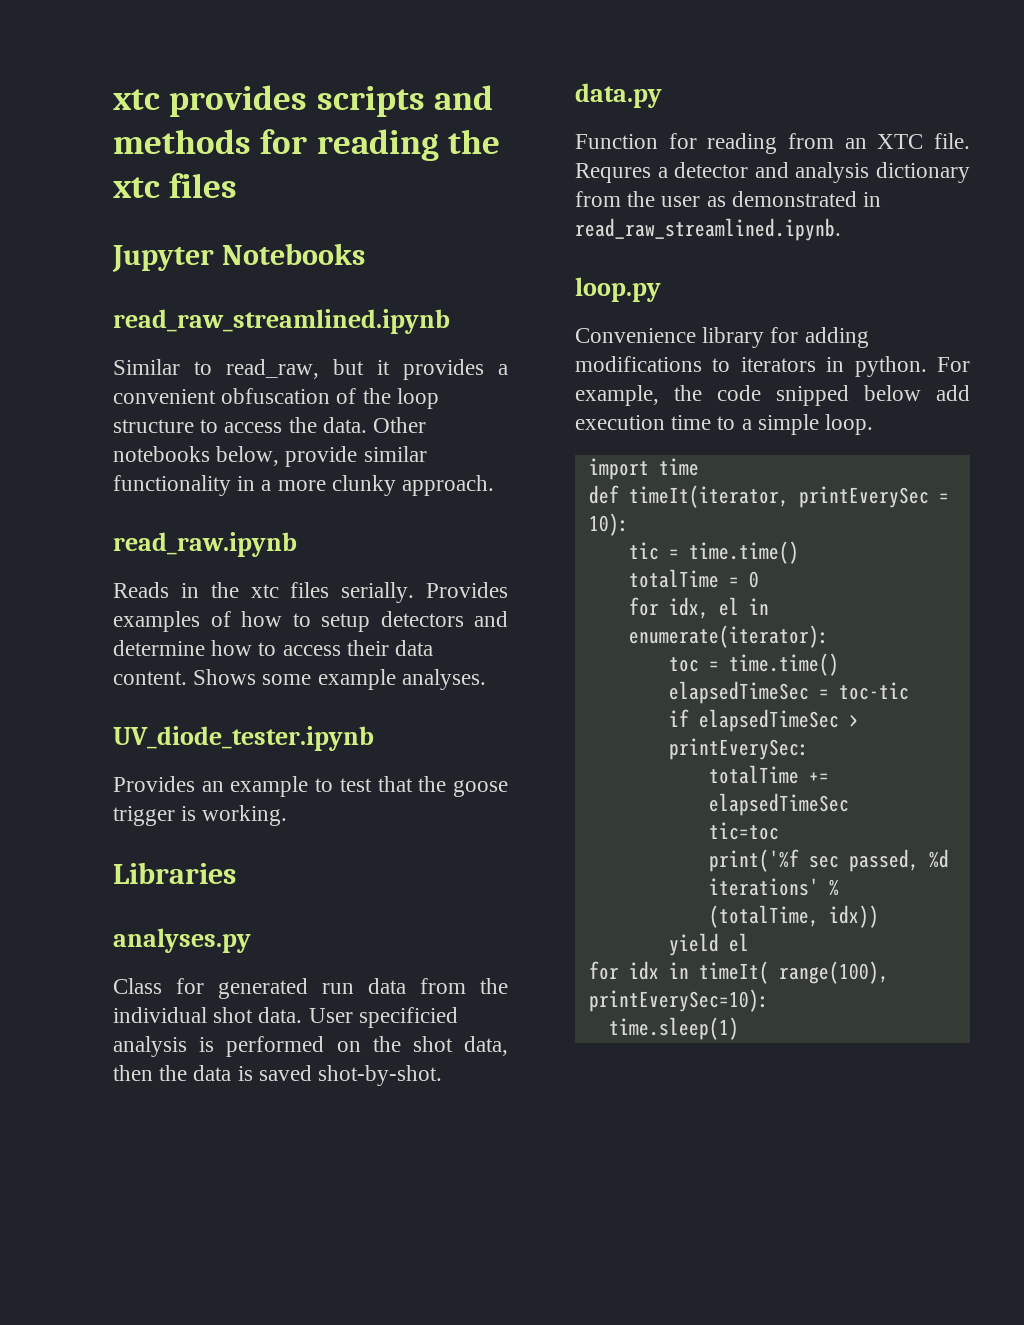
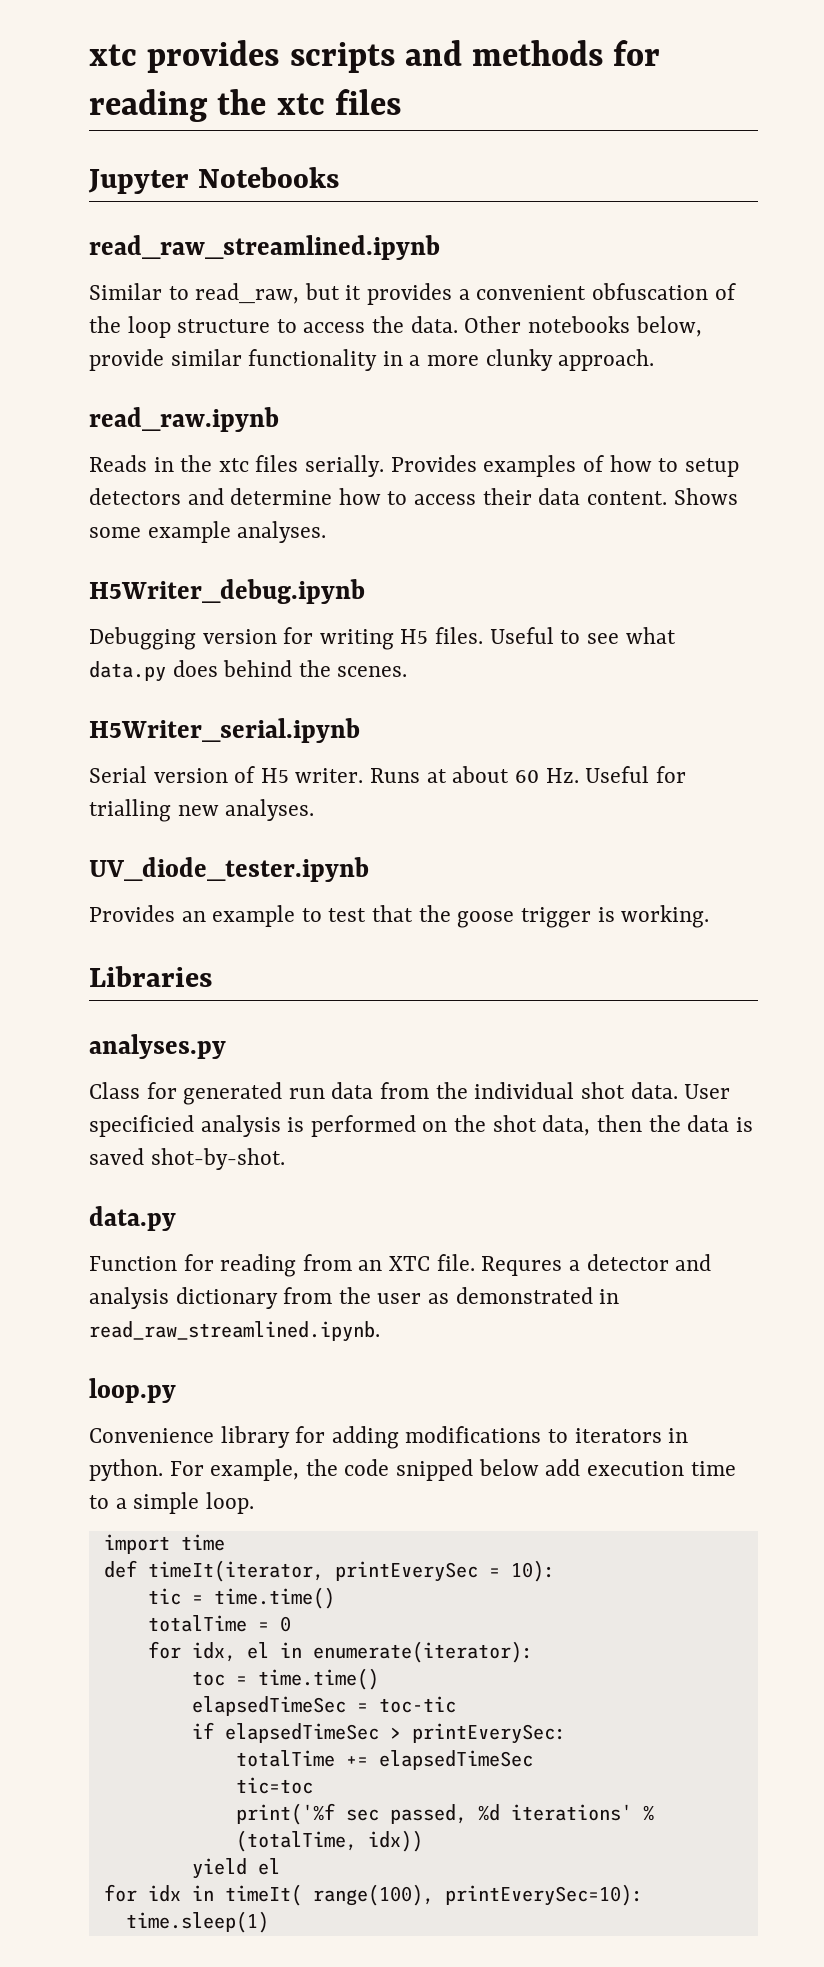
+ H5Writer_debug.ipynb
+ Debugging version for writing H5 files. Useful to see what data.py does behind the scenes.
+ H5Writer_serial.ipynb
+ Serial version of H5 writer. Runs at about 60 Hz. Useful for trialling new analyses.

